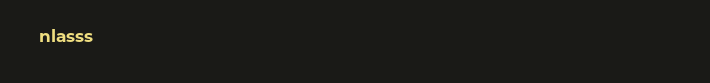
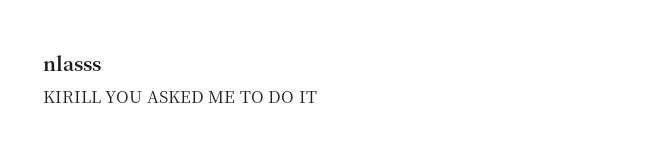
+ KIRILL YOU ASKED ME TO DO IT

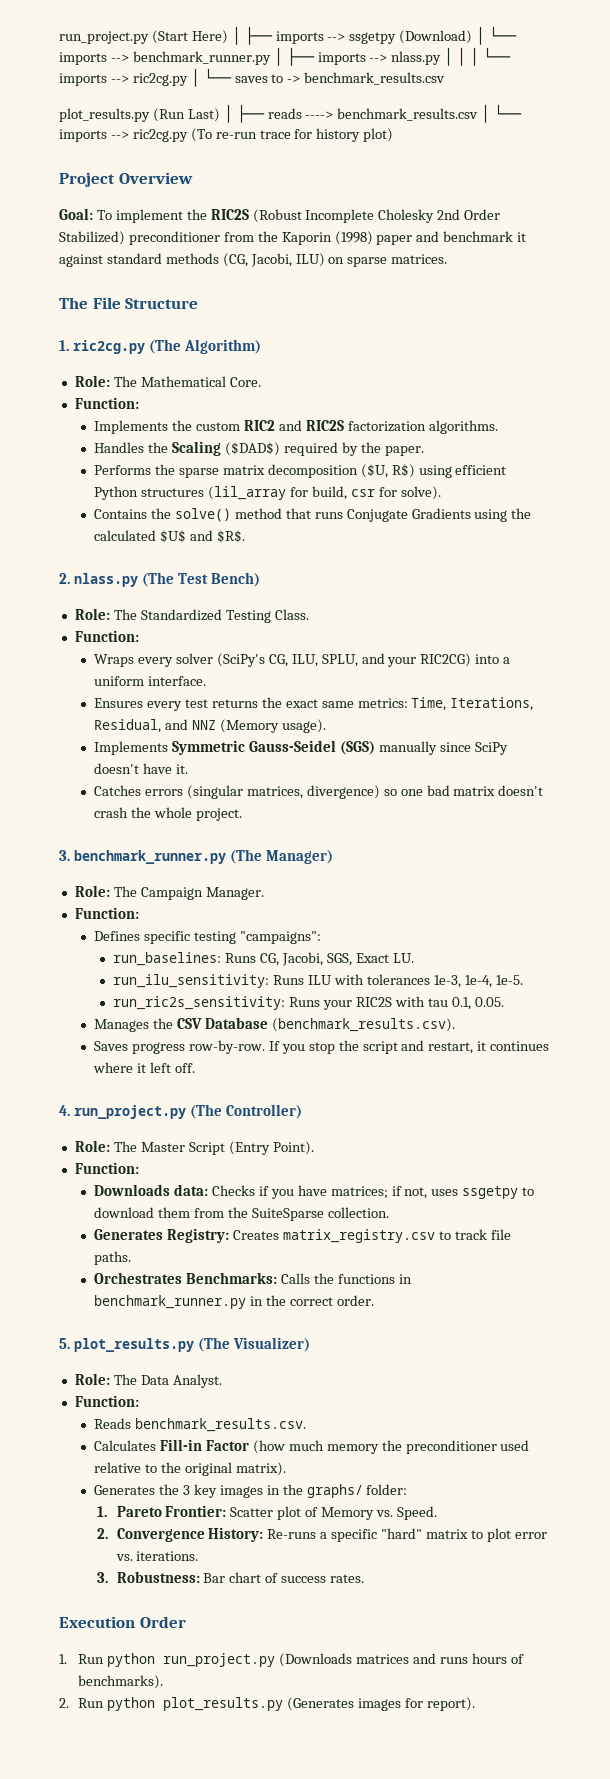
- nlasss
- KIRILL YOU ASKED ME TO DO IT
+ run_project.py (Start Here) │ ├── imports --> ssgetpy (Download) │ └── imports --> benchmark_runner.py │ ├── imports --> nlass.py │ │ │ └── imports --> ric2cg.py │ └── saves to -> benchmark_results.csv
+ plot_results.py (Run Last) │ ├── reads ----> benchmark_results.csv │ └── imports --> ric2cg.py (To re-run trace for history plot)
+ Project Overview
+ Goal: To implement the RIC2S (Robust Incomplete Cholesky 2nd Order Stabilized) preconditioner from the Kaporin (1998) paper and benchmark it against standard methods (CG, Jacobi, ILU) on sparse matrices.
+ The File Structure
+ 1. ric2cg.py (The Algorithm)
+ Role: The Mathematical Core.
+ Function:
+ Implements the custom RIC2 and RIC2S factorization algorithms.
+ Handles the Scaling ($DAD$) required by the paper.
+ Performs the sparse matrix decomposition ($U, R$) using efficient Python structures (lil_array for build, csr for solve).
+ Contains the solve() method that runs Conjugate Gradients using the calculated $U$ and $R$.
+ 2. nlass.py (The Test Bench)
+ Role: The Standardized Testing Class.
+ Function:
+ Wraps every solver (SciPy's CG, ILU, SPLU, and your RIC2CG) into a uniform interface.
+ Ensures every test returns the exact same metrics: Time, Iterations, Residual, and NNZ (Memory usage).
+ Implements Symmetric Gauss-Seidel (SGS) manually since SciPy doesn't have it.
+ Catches errors (singular matrices, divergence) so one bad matrix doesn't crash the whole project.
+ 3. benchmark_runner.py (The Manager)
+ Role: The Campaign Manager.
+ Function:
+ Defines specific testing "campaigns":
+ run_baselines: Runs CG, Jacobi, SGS, Exact LU.
+ run_ilu_sensitivity: Runs ILU with tolerances 1e-3, 1e-4, 1e-5.
+ run_ric2s_sensitivity: Runs your RIC2S with tau 0.1, 0.05.
+ Manages the CSV Database (benchmark_results.csv).
+ Saves progress row-by-row. If you stop the script and restart, it continues where it left off.
+ 4. run_project.py (The Controller)
+ Role: The Master Script (Entry Point).
+ Function:
+ Downloads data: Checks if you have matrices; if not, uses ssgetpy to download them from the SuiteSparse collection.
+ Generates Registry: Creates matrix_registry.csv to track file paths.
+ Orchestrates Benchmarks: Calls the functions in benchmark_runner.py in the correct order.
+ 5. plot_results.py (The Visualizer)
+ Role: The Data Analyst.
+ Function:
+ Reads benchmark_results.csv.
+ Calculates Fill-in Factor (how much memory the preconditioner used relative to the original matrix).
+ Generates the 3 key images in the graphs/ folder:
+ 1. Pareto Frontier: Scatter plot of Memory vs. Speed.
+ 2. Convergence History: Re-runs a specific "hard" matrix to plot error vs. iterations.
+ 3. Robustness: Bar chart of success rates.
+ Execution Order
+ 1. Run python run_project.py (Downloads matrices and runs hours of benchmarks).
+ 2. Run python plot_results.py (Generates images for report).

